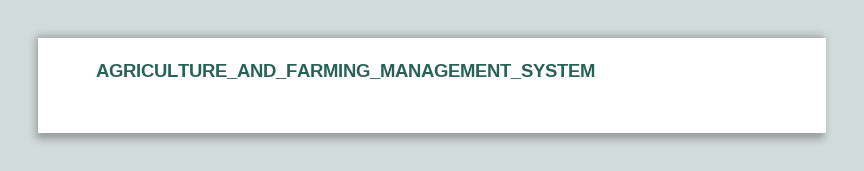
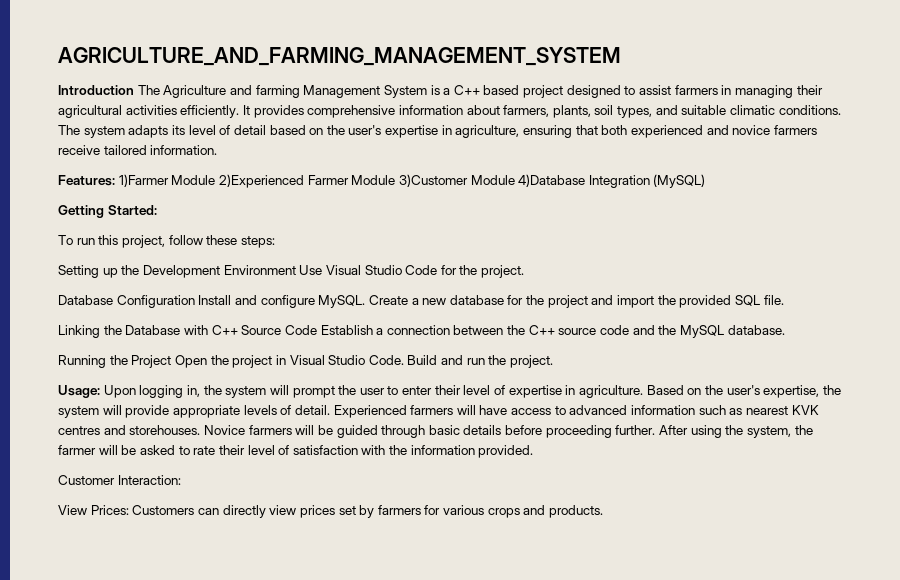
+ Introduction The Agriculture and farming Management System is a C++ based project designed to assist farmers in managing their agricultural activities efficiently. It provides comprehensive information about farmers, plants, soil types, and suitable climatic conditions. The system adapts its level of detail based on the user's expertise in agriculture, ensuring that both experienced and novice farmers receive tailored information.
+ Features: 1)Farmer Module 2)Experienced Farmer Module 3)Customer Module 4)Database Integration (MySQL)
+ Getting Started:
+ To run this project, follow these steps:
+ Setting up the Development Environment Use Visual Studio Code for the project.
+ Database Configuration Install and configure MySQL. Create a new database for the project and import the provided SQL file.
+ Linking the Database with C++ Source Code Establish a connection between the C++ source code and the MySQL database.
+ Running the Project Open the project in Visual Studio Code. Build and run the project.
+ Usage: Upon logging in, the system will prompt the user to enter their level of expertise in agriculture. Based on the user's expertise, the system will provide appropriate levels of detail. Experienced farmers will have access to advanced information such as nearest KVK centres and storehouses. Novice farmers will be guided through basic details before proceeding further. After using the system, the farmer will be asked to rate their level of satisfaction with the information provided.
+ Customer Interaction:
+ View Prices: Customers can directly view prices set by farmers for various crops and products.

